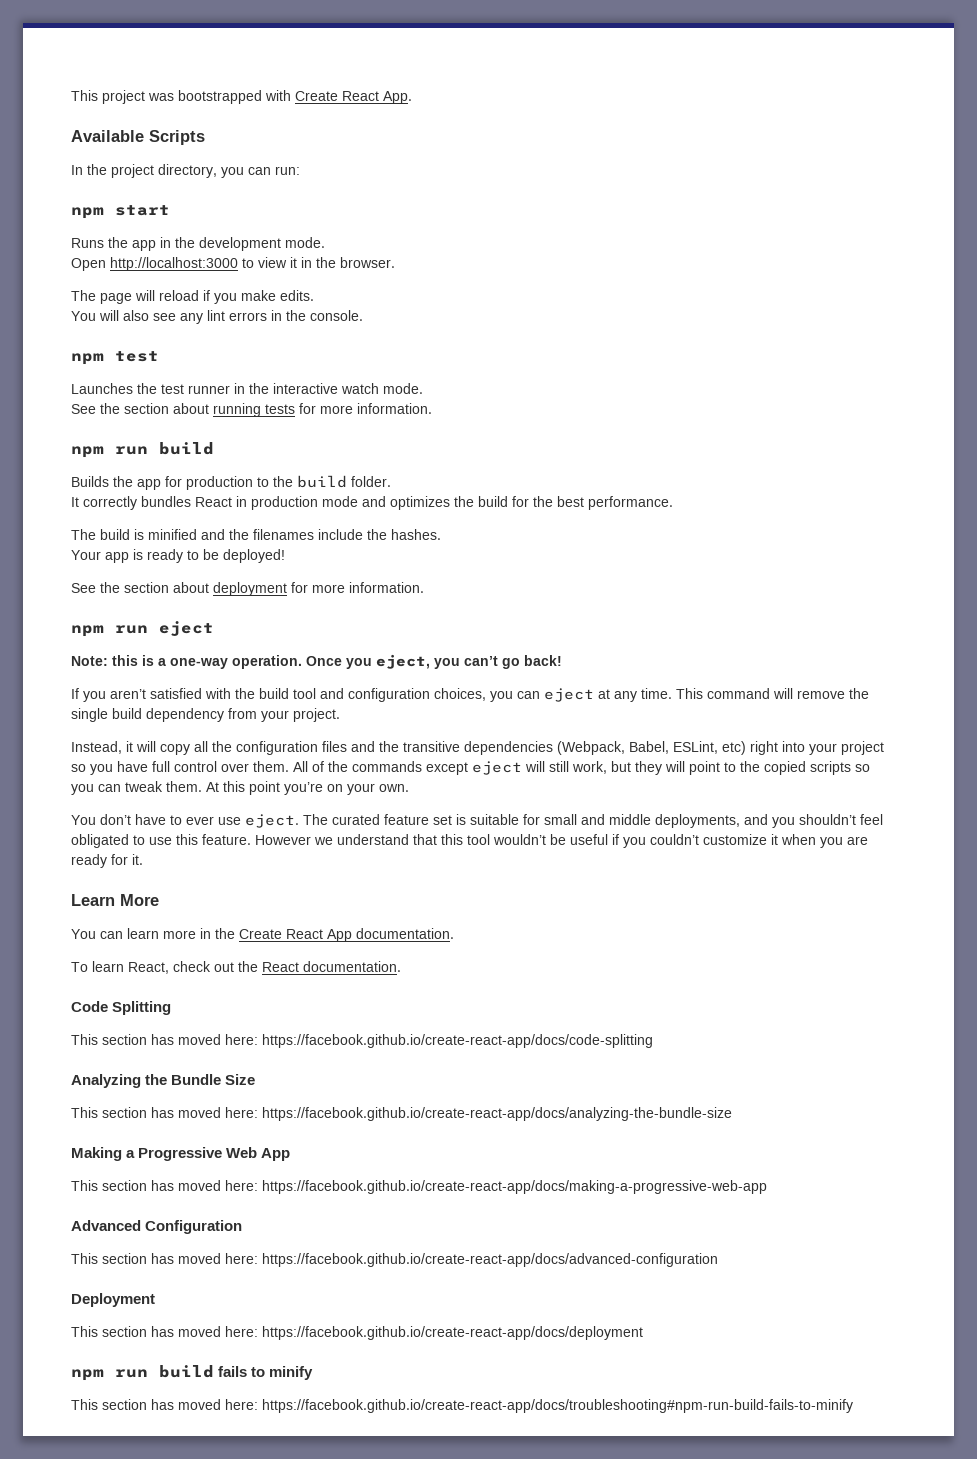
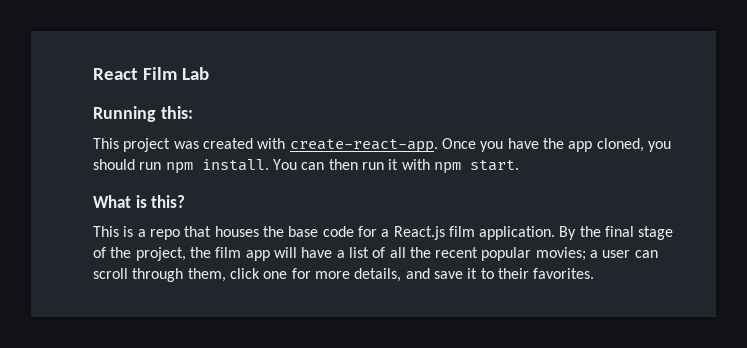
- This project was bootstrapped with Create React App.
- Available Scripts
- In the project directory, you can run:
- npm start
- Runs the app in the development mode.
- Open http://localhost:3000 to view it in the browser.
- The page will reload if you make edits.
- You will also see any lint errors in the console.
- npm test
- Launches the test runner in the interactive watch mode.
- See the section about running tests for more information.
- npm run build
- Builds the app for production to the build folder.
- It correctly bundles React in production mode and optimizes the build for the best performance.
- The build is minified and the filenames include the hashes.
- Your app is ready to be deployed!
- See the section about deployment for more information.
- npm run eject
- Note: this is a one-way operation. Once you eject, you can’t go back!
- If you aren’t satisfied with the build tool and configuration choices, you can eject at any time. This command will remove the single build dependency from your project.
- Instead, it will copy all the configuration files and the transitive dependencies (Webpack, Babel, ESLint, etc) right into your project so you have full control over them. All of the commands except eject will still work, but they will point to the copied scripts so you can tweak them. At this point you’re on your own.
- You don’t have to ever use eject. The curated feature set is suitable for small and middle deployments, and you shouldn’t feel obligated to use this feature. However we understand that this tool wouldn’t be useful if you couldn’t customize it when you are ready for it.
- Learn More
- You can learn more in the Create React App documentation.
- To learn React, check out the React documentation.
- Code Splitting
- This section has moved here: https://facebook.github.io/create-react-app/docs/code-splitting
- Analyzing the Bundle Size
- This section has moved here: https://facebook.github.io/create-react-app/docs/analyzing-the-bundle-size
- Making a Progressive Web App
- This section has moved here: https://facebook.github.io/create-react-app/docs/making-a-progressive-web-app
- Advanced Configuration
- This section has moved here: https://facebook.github.io/create-react-app/docs/advanced-configuration
- Deployment
- This section has moved here: https://facebook.github.io/create-react-app/docs/deployment
- npm run build fails to minify
- This section has moved here: https://facebook.github.io/create-react-app/docs/troubleshooting#npm-run-build-fails-to-minify
+ React Film Lab
+ Running this:
+ This project was created with create-react-app. Once you have the app cloned, you should run npm install. You can then run it with npm start.
+ What is this?
+ This is a repo that houses the base code for a React.js film application. By the final stage of the project, the film app will have a list of all the recent popular movies; a user can scroll through them, click one for more details, and save it to their favorites.

